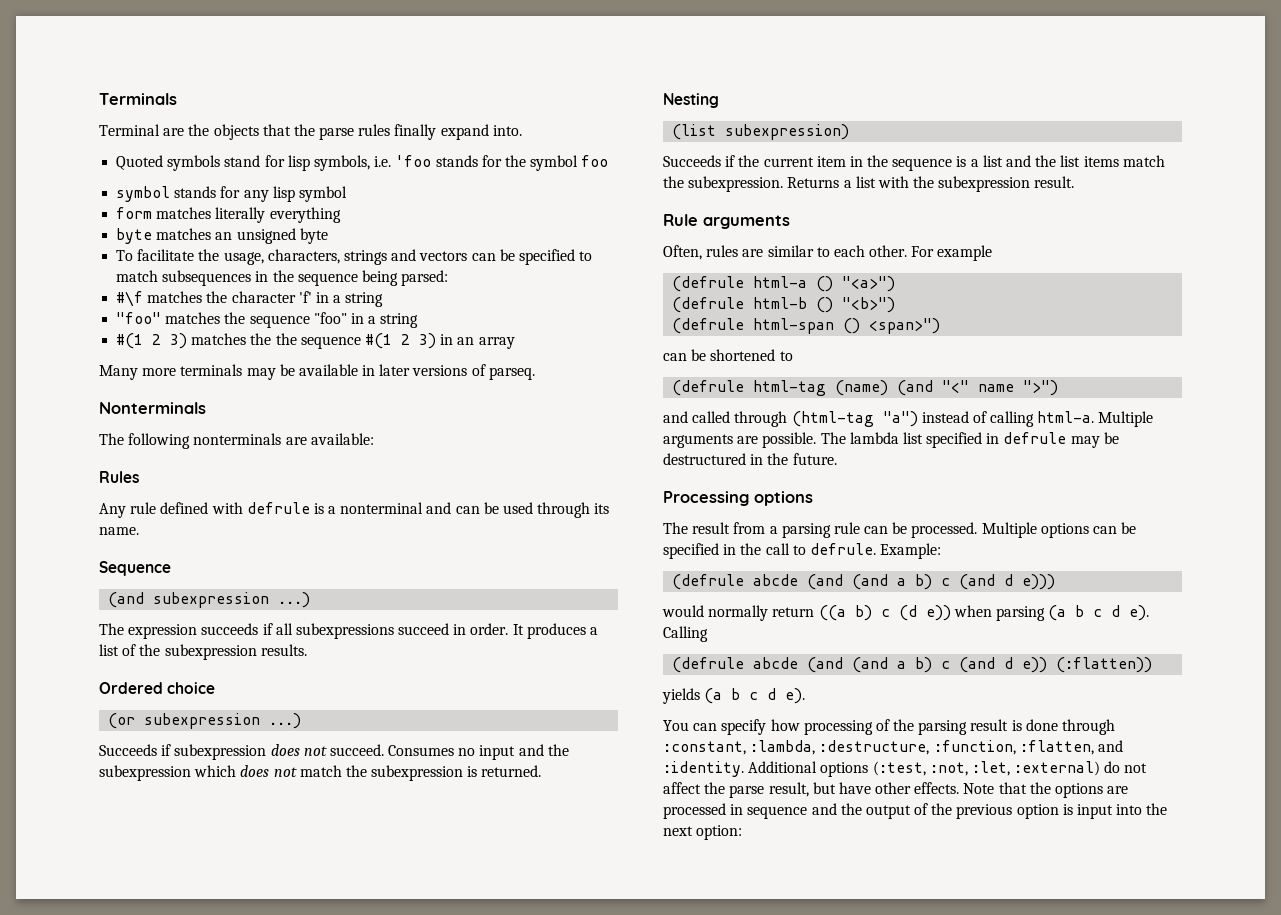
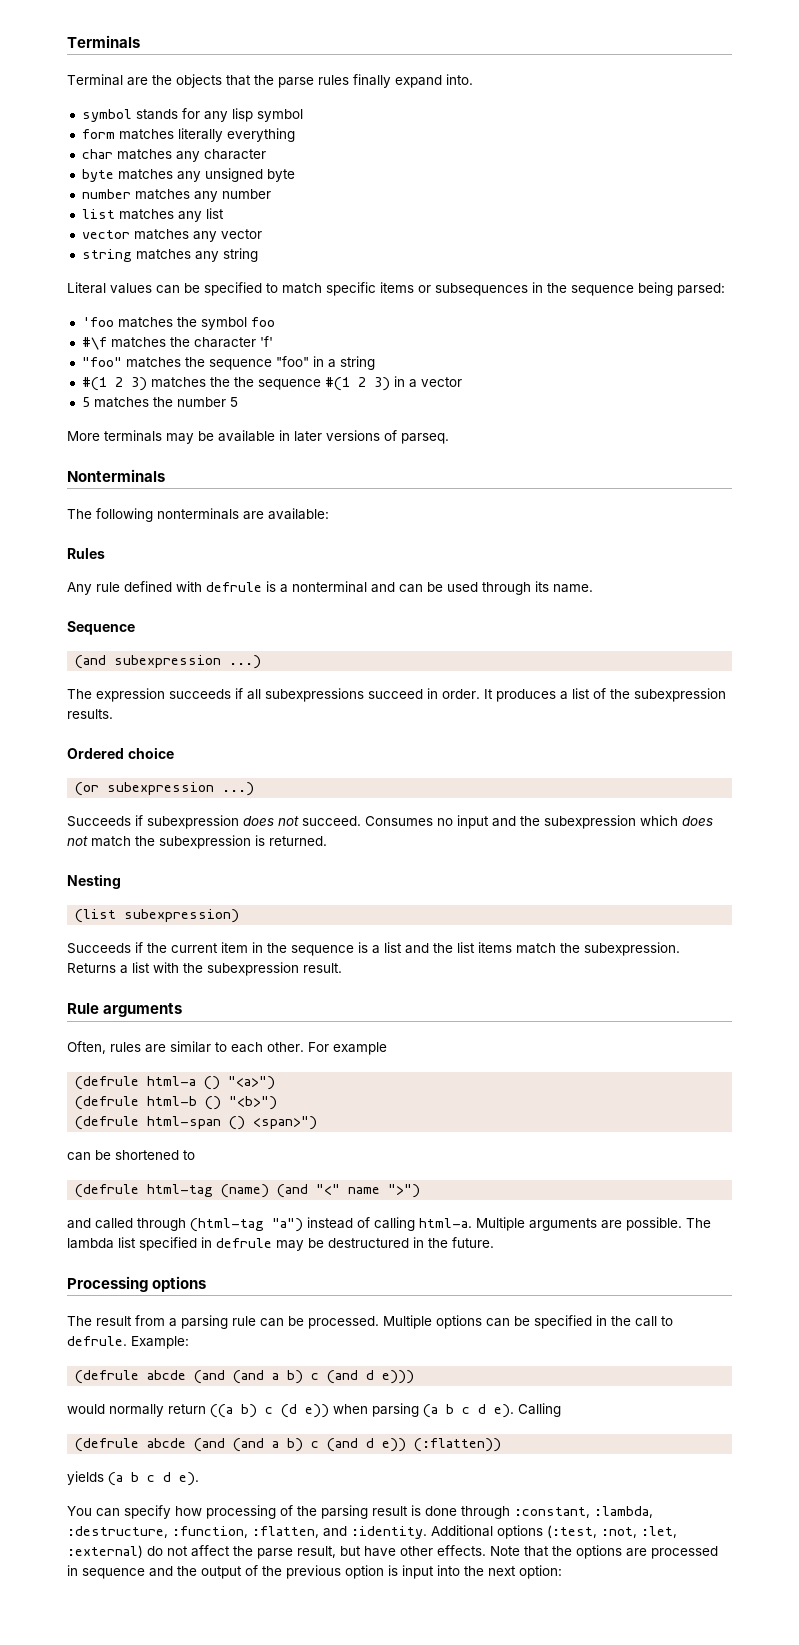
- Quoted symbols stand for lisp symbols, i.e. 'foo stands for the symbol foo
+ char matches any character
- byte matches an unsigned byte
+ byte matches any unsigned byte
- To facilitate the usage, characters, strings and vectors can be specified to match subsequences in the sequence being parsed:
+ number matches any number
+ list matches any list
+ vector matches any vector
+ string matches any string
+ Literal values can be specified to match specific items or subsequences in the sequence being parsed:
+ 'foo matches the symbol foo
- #\f matches the character 'f' in a string
+ #\f matches the character 'f'
- #(1 2 3) matches the the sequence #(1 2 3) in an array
- Many more terminals may be available in later versions of parseq.
+ #(1 2 3) matches the the sequence #(1 2 3) in a vector
+ 5 matches the number 5
+ More terminals may be available in later versions of parseq.

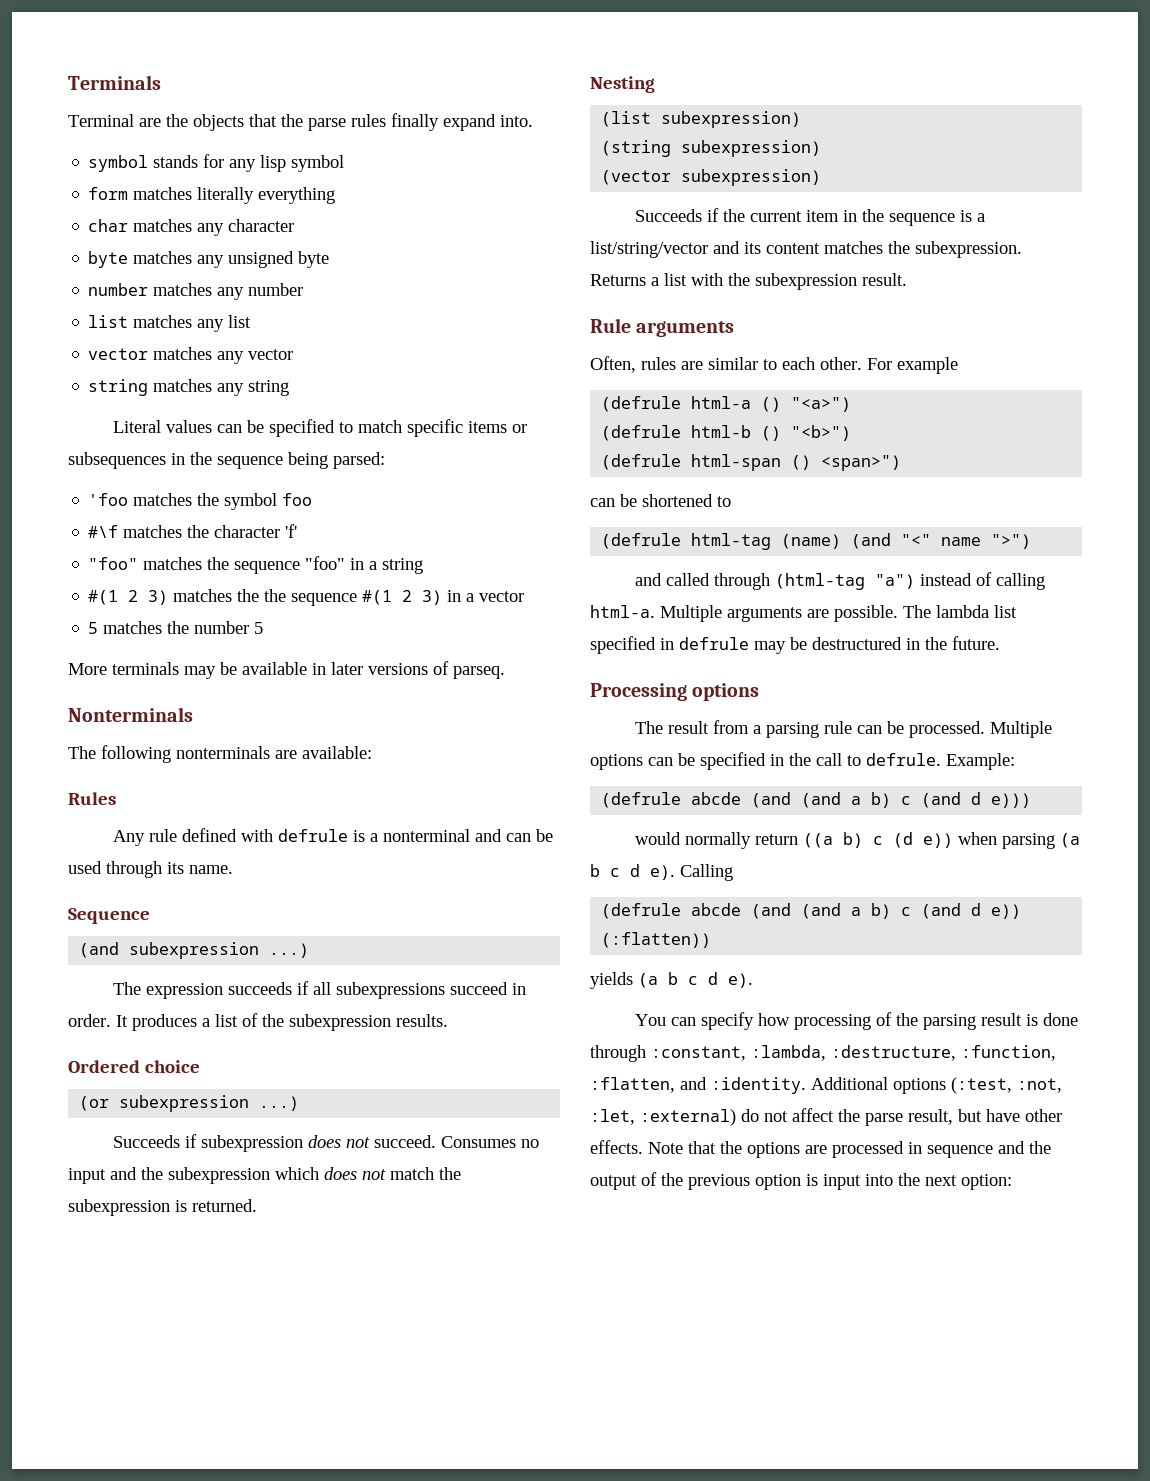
+ (string subexpression)
+ (vector subexpression)
- Succeeds if the current item in the sequence is a list and the list items match the subexpression.
+ Succeeds if the current item in the sequence is a list/string/vector and its content matches the subexpression.

